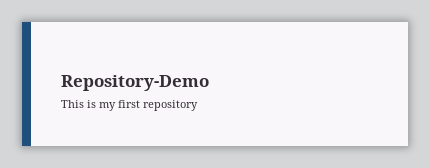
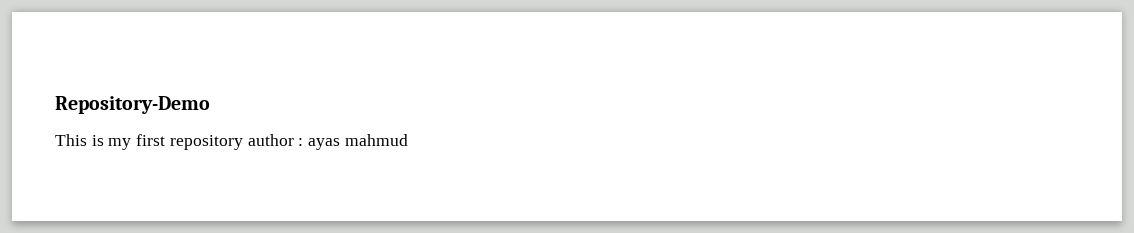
- This is my first repository
+ This is my first repository author : ayas mahmud

